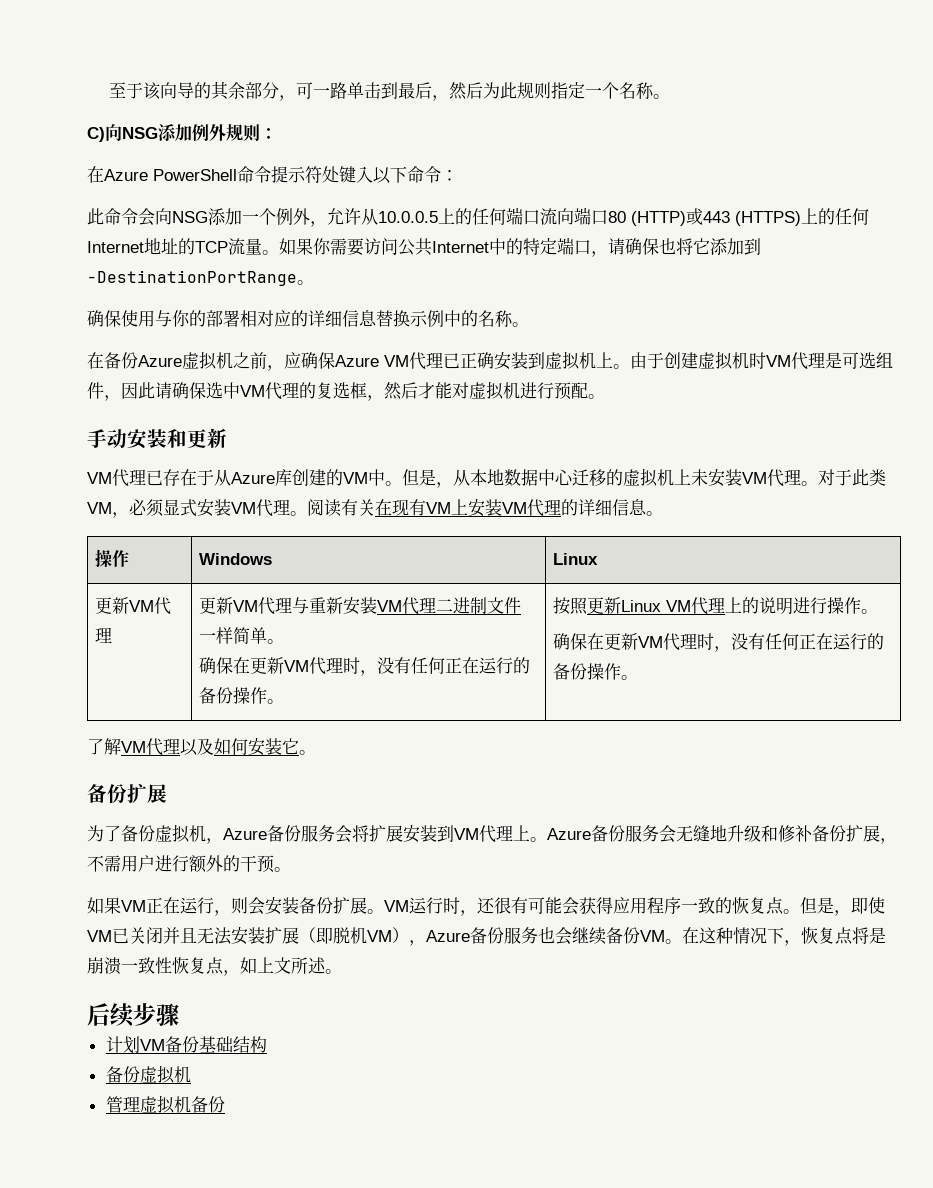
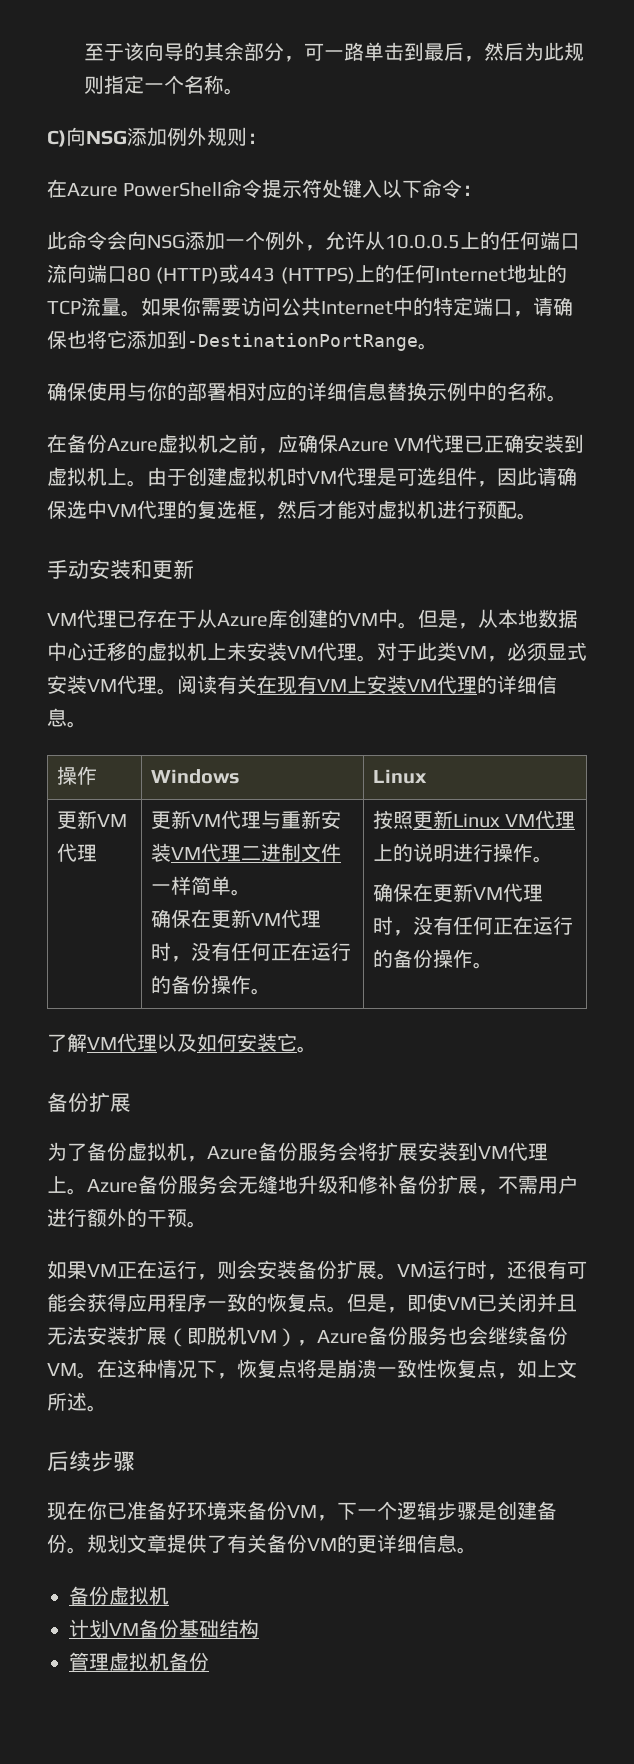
+ 现在你已准备好环境来备份VM，下一个逻辑步骤是创建备份。规划文章提供了有关备份VM的更详细信息。
+ 备份虚拟机
  计划VM备份基础结构
- 备份虚拟机

